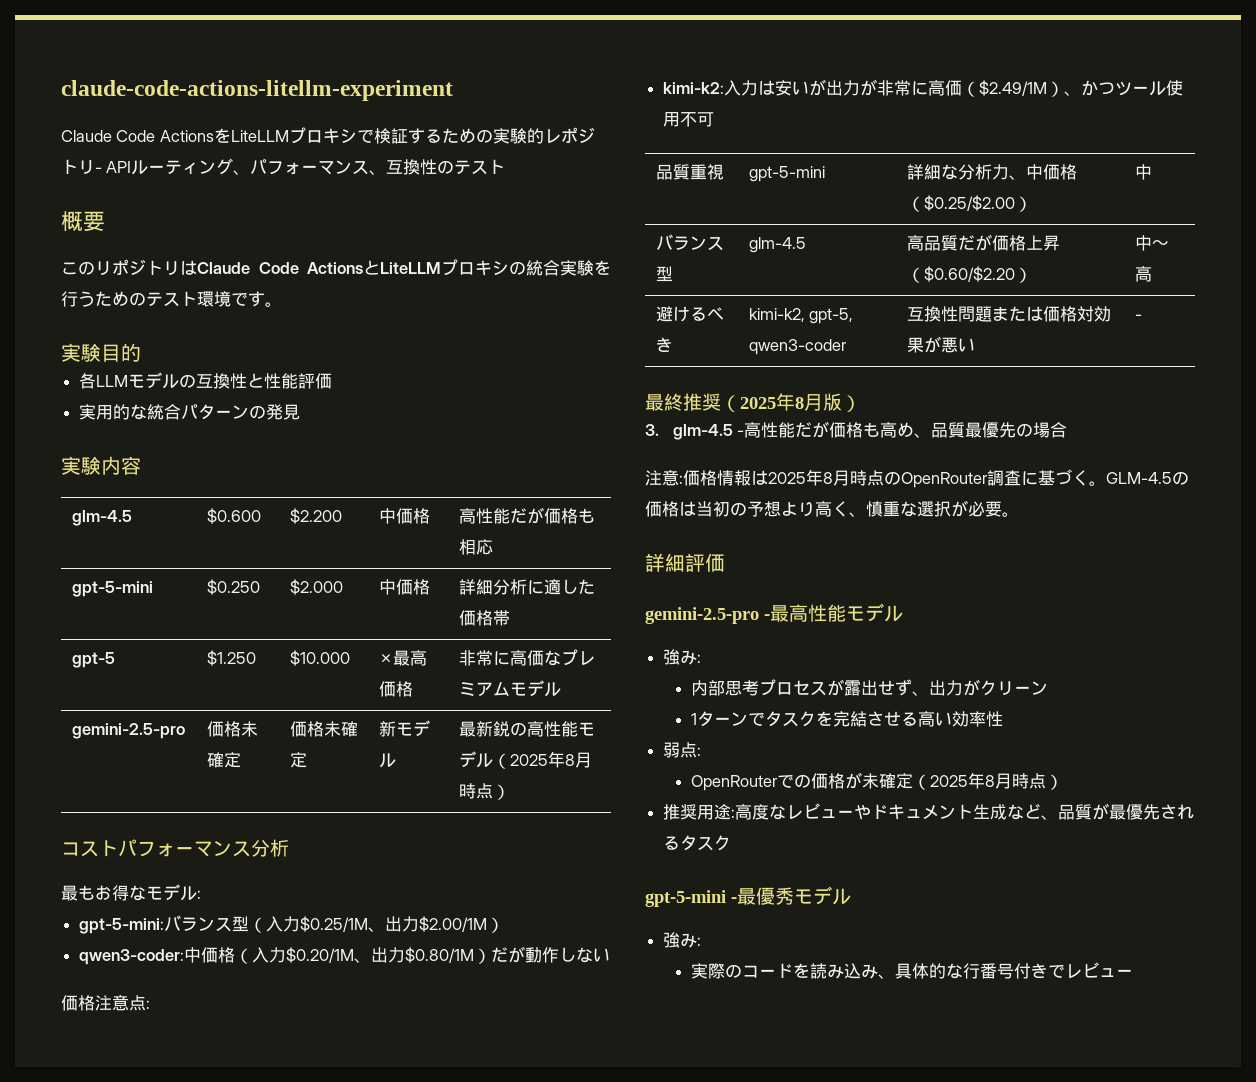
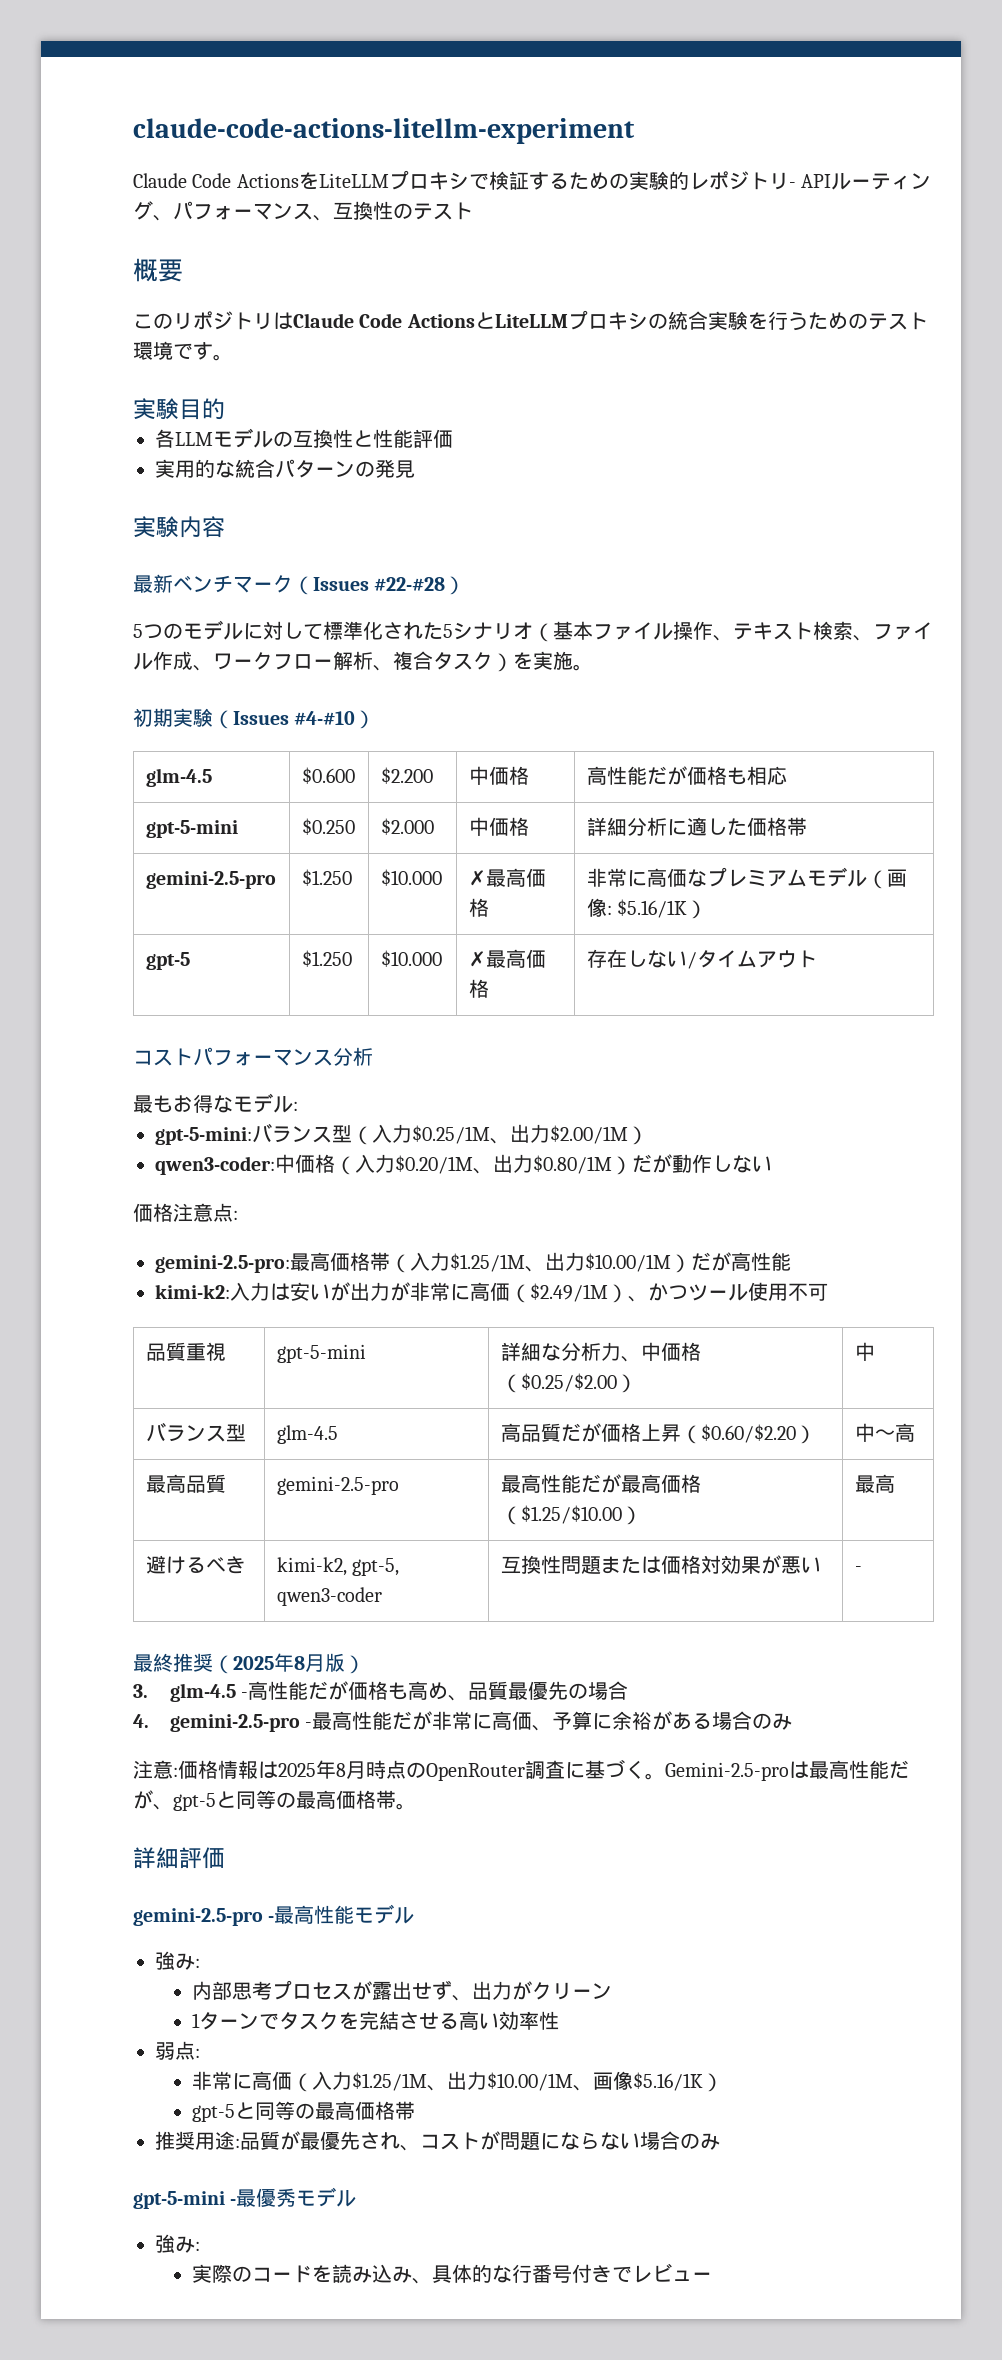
+ 最新ベンチマーク（Issues #22-#28）
+ 5つのモデルに対して標準化された5シナリオ（基本ファイル操作、テキスト検索、ファイル作成、ワークフロー解析、複合タスク）を実施。
+ 初期実験（Issues #4-#10）
- gpt-5 | $1.250 | $10.000 | ✗最高価格 | 非常に高価なプレミアムモデル
- gemini-2.5-pro | 価格未確定 | 価格未確定 | 新モデル | 最新鋭の高性能モデル（2025年8月時点）
+ gemini-2.5-pro | $1.250 | $10.000 | ✗最高価格 | 非常に高価なプレミアムモデル（画像: $5.16/1K）
+ gpt-5 | $1.250 | $10.000 | ✗最高価格 | 存在しない/タイムアウト
+ gemini-2.5-pro:最高価格帯（入力$1.25/1M、出力$10.00/1M）だが高性能
+ 最高品質 | gemini-2.5-pro | 最高性能だが最高価格（$1.25/$10.00） | 最高
+ 4. gemini-2.5-pro -最高性能だが非常に高価、予算に余裕がある場合のみ
- GLM-4.5の価格は当初の予想より高く、慎重な選択が必要。
+ Gemini-2.5-proは最高性能だが、gpt-5と同等の最高価格帯。
- OpenRouterでの価格が未確定（2025年8月時点）
- 推奨用途:高度なレビューやドキュメント生成など、品質が最優先されるタスク
+ 非常に高価（入力$1.25/1M、出力$10.00/1M、画像$5.16/1K）
+ gpt-5と同等の最高価格帯
+ 推奨用途:品質が最優先され、コストが問題にならない場合のみ

